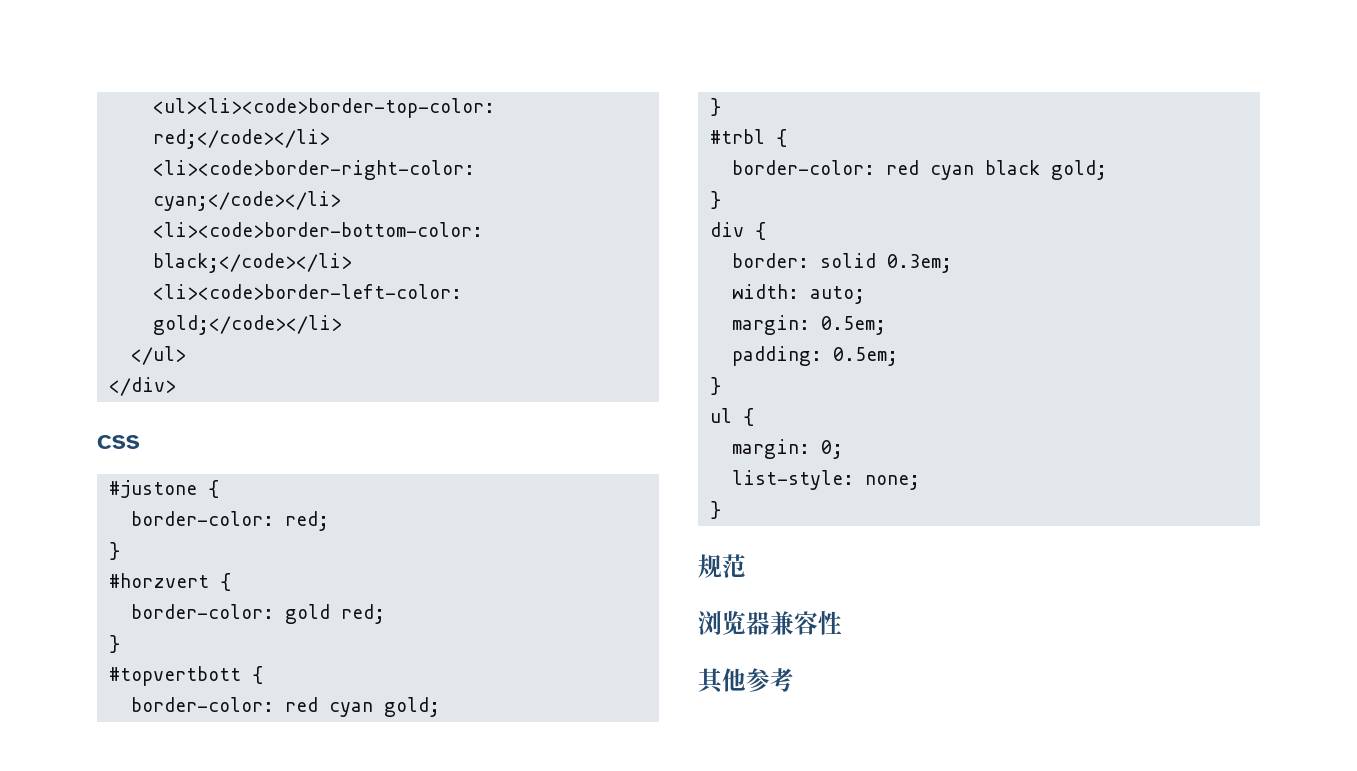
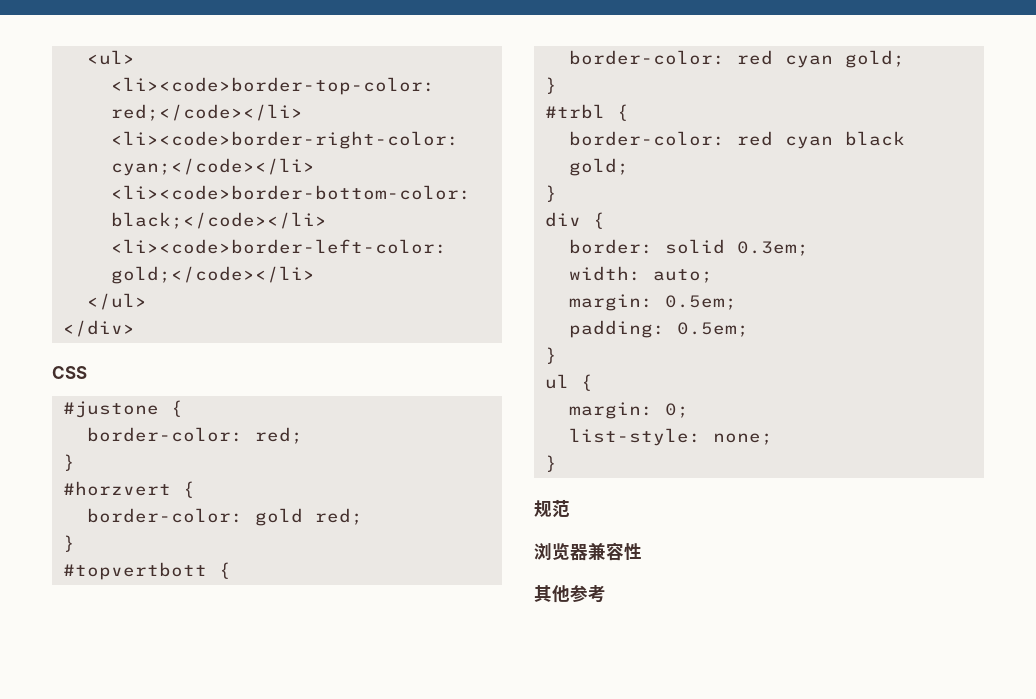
- <ul><li><code>border-top-color: red;</code></li>
+ <ul>
+ <li><code>border-top-color: red;</code></li>

